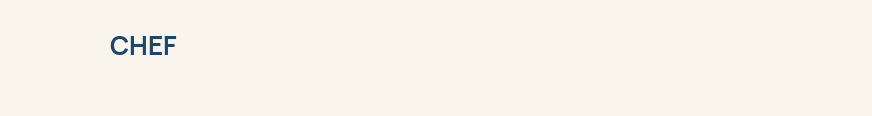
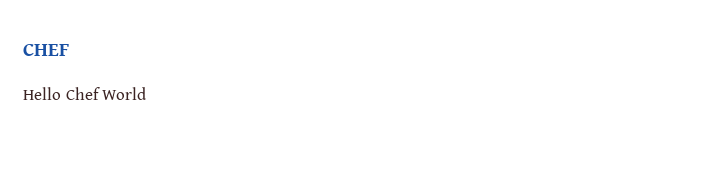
+ Hello Chef World

